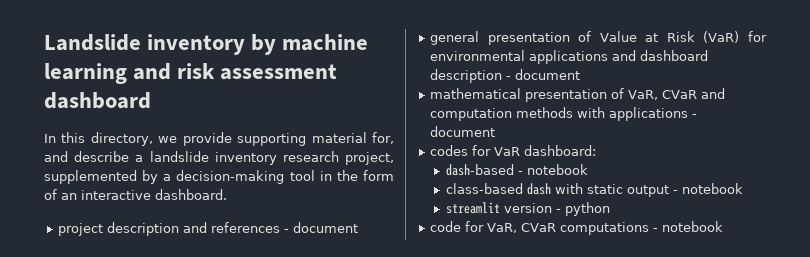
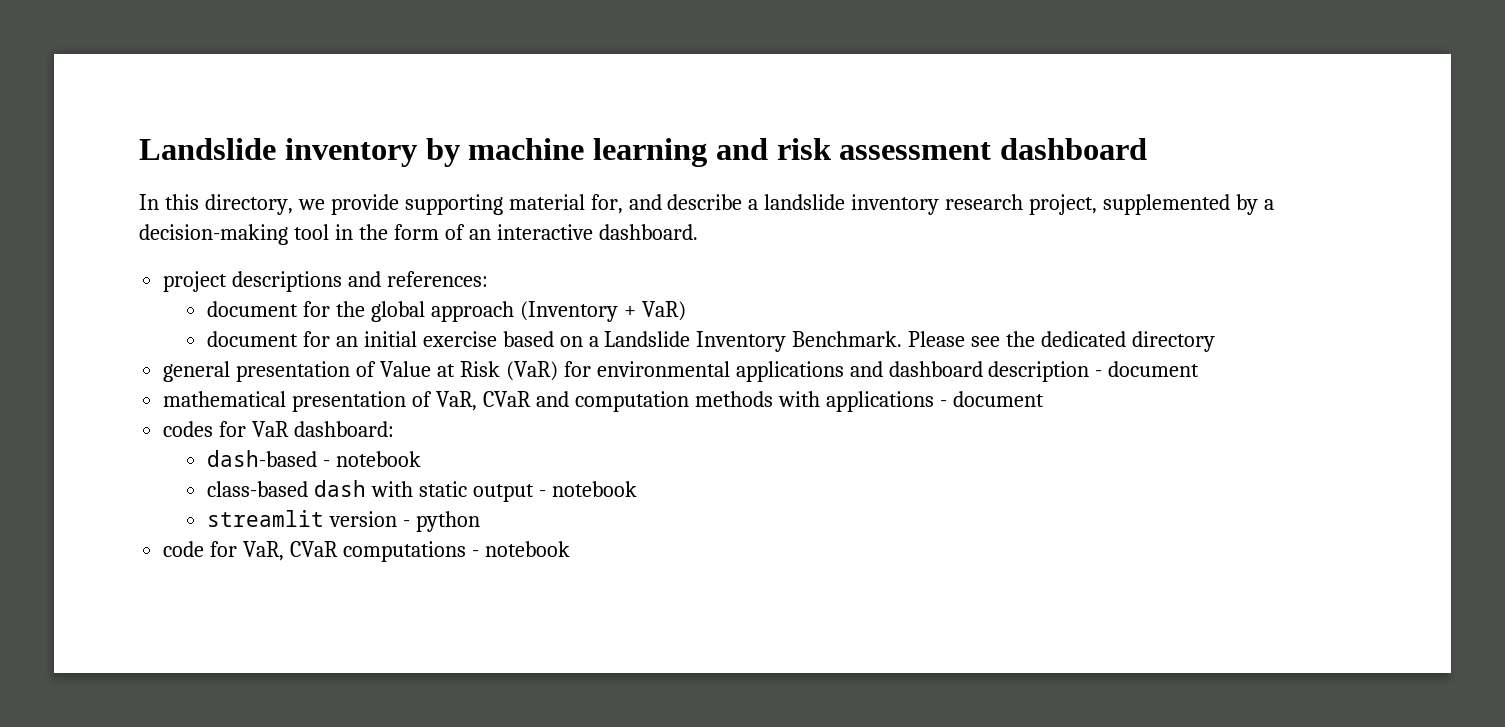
- project description and references - document
+ project descriptions and references:
+ document for the global approach (Inventory + VaR)
+ document for an initial exercise based on a Landslide Inventory Benchmark. Please see the dedicated directory

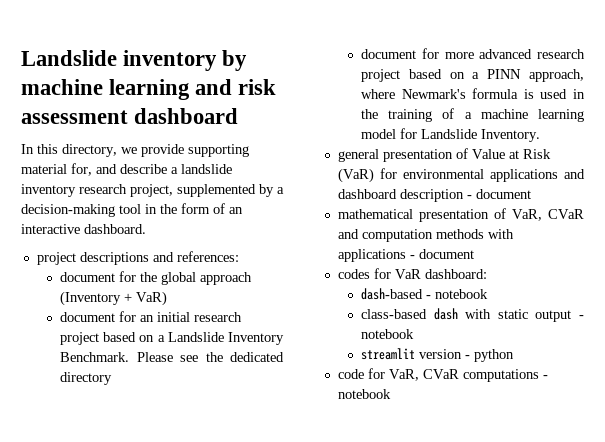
- document for an initial exercise based on a Landslide Inventory Benchmark.
+ document for an initial research project based on a Landslide Inventory Benchmark.
+ document for more advanced research project based on a PINN approach, where Newmark's formula is used in the training of a machine learning model for Landslide Inventory.

